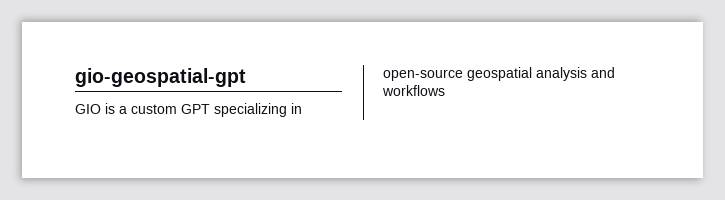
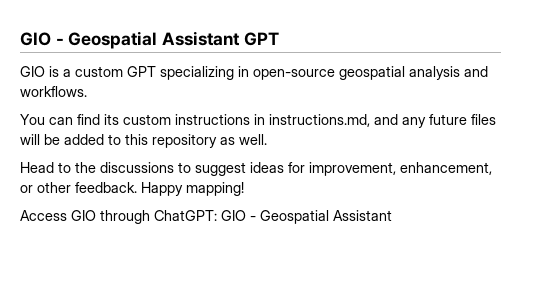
- gio-geospatial-gpt
+ GIO - Geospatial Assistant GPT
- GIO is a custom GPT specializing in open-source geospatial analysis and workflows
+ GIO is a custom GPT specializing in open-source geospatial analysis and workflows.
+ You can find its custom instructions in instructions.md, and any future files will be added to this repository as well.
+ Head to the discussions to suggest ideas for improvement, enhancement, or other feedback. Happy mapping!
+ Access GIO through ChatGPT: GIO - Geospatial Assistant

